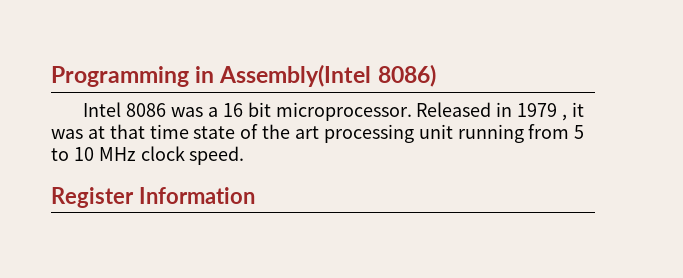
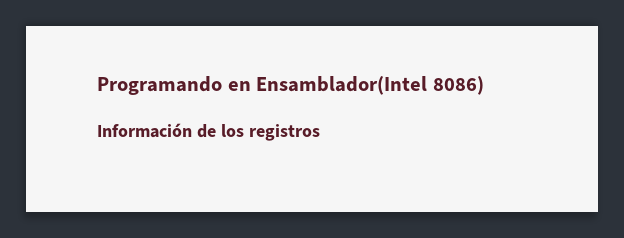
- Programming in Assembly(Intel 8086)
- Intel 8086 was a 16 bit microprocessor. Released in 1979 , it was at that time state of the art processing unit running from 5 to 10 MHz clock speed.
- Register Information
+ Programando en Ensamblador(Intel 8086)
+ Información de los registros

